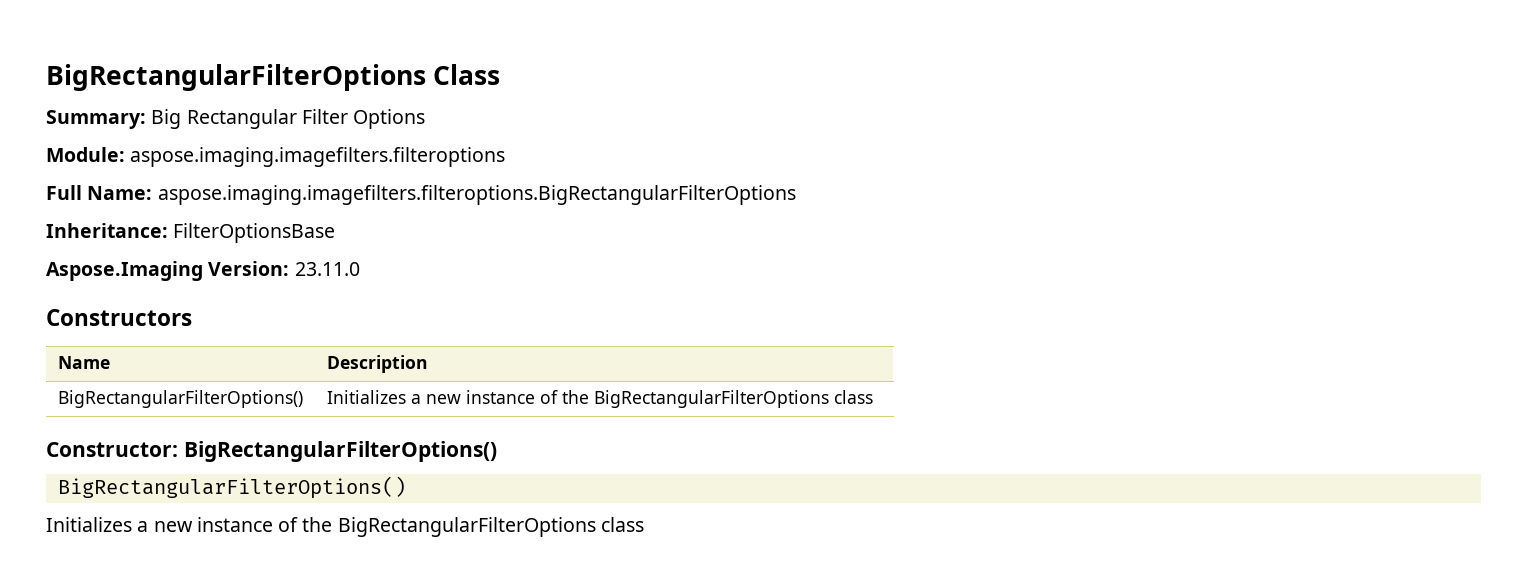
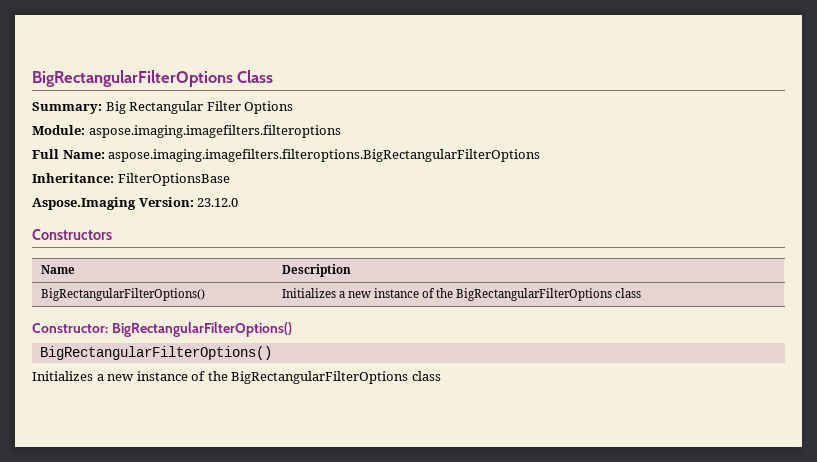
- Aspose.Imaging Version: 23.11.0
+ Aspose.Imaging Version: 23.12.0

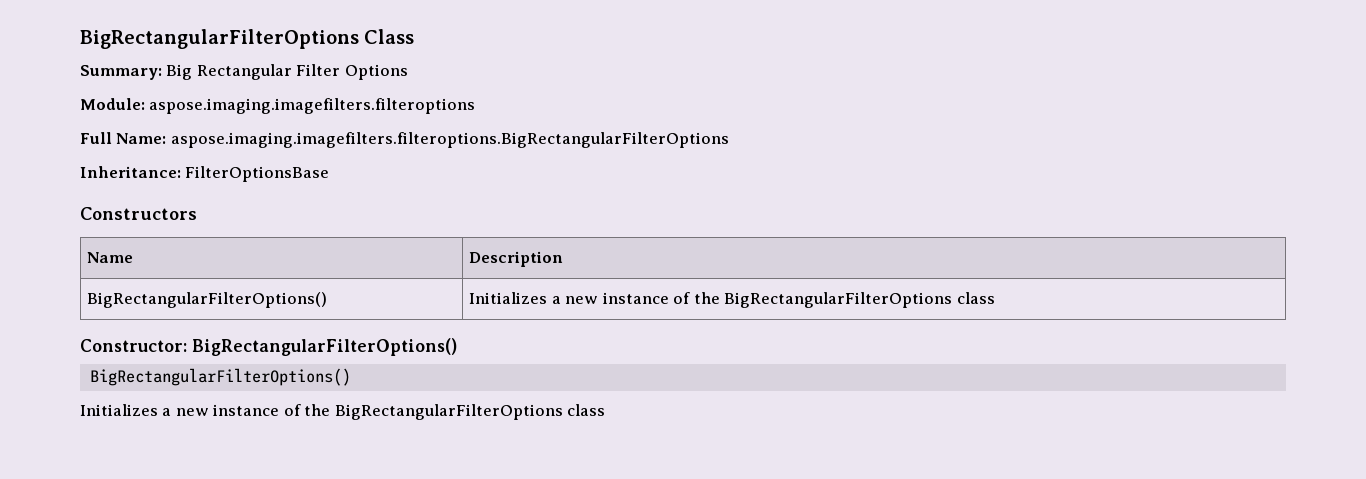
- Aspose.Imaging Version: 23.12.0

